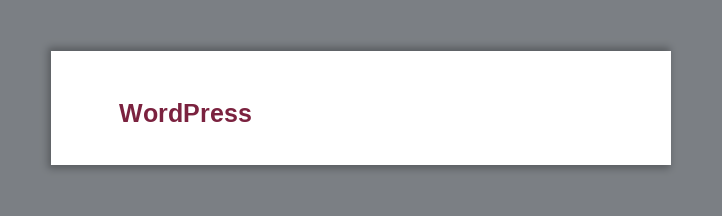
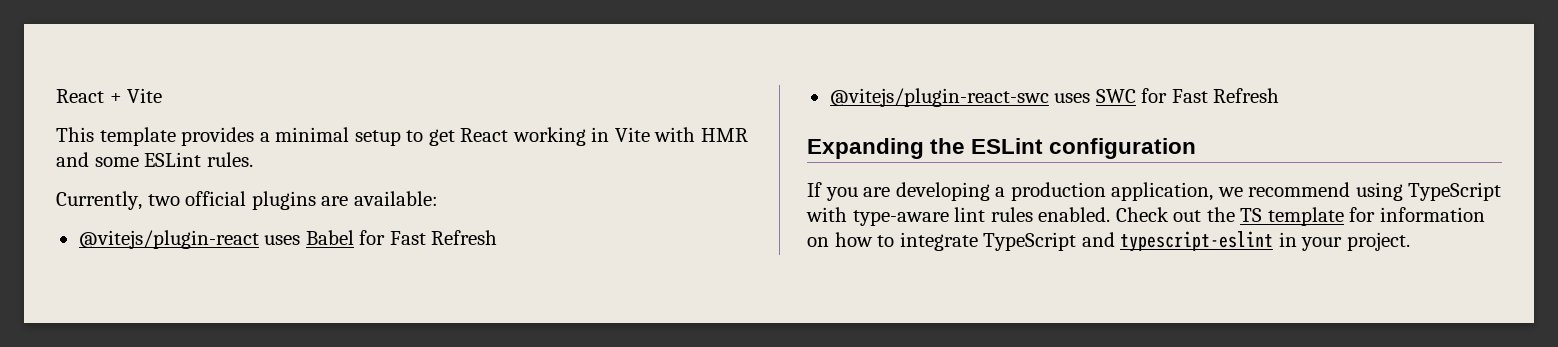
- WordPress
+ React + Vite
+ This template provides a minimal setup to get React working in Vite with HMR and some ESLint rules.
+ Currently, two official plugins are available:
+ @vitejs/plugin-react uses Babel for Fast Refresh
+ @vitejs/plugin-react-swc uses SWC for Fast Refresh
+ Expanding the ESLint configuration
+ If you are developing a production application, we recommend using TypeScript with type-aware lint rules enabled. Check out the TS template for information on how to integrate TypeScript and typescript-eslint in your project.

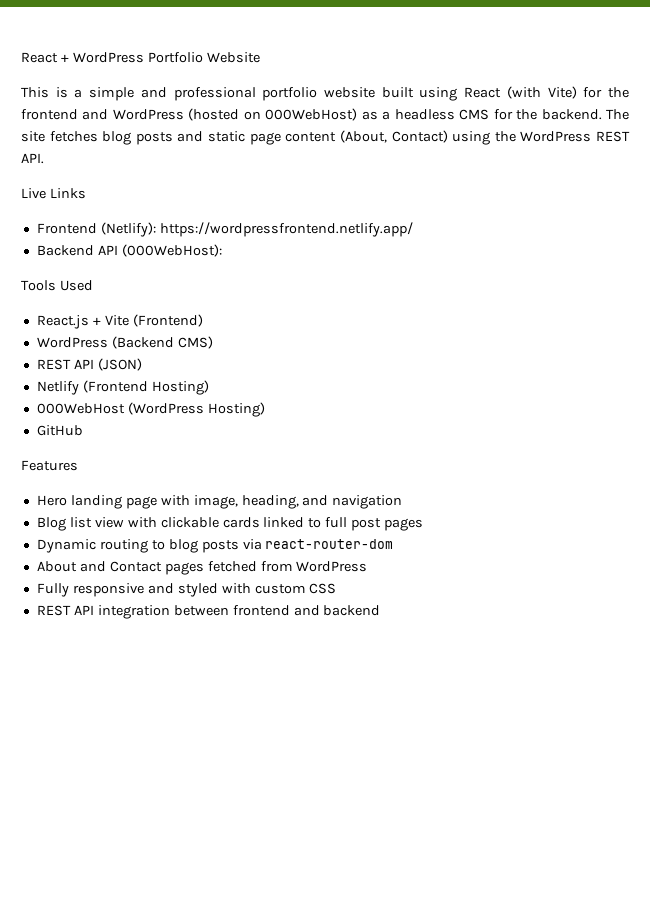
- React + Vite
- This template provides a minimal setup to get React working in Vite with HMR and some ESLint rules.
- Currently, two official plugins are available:
- @vitejs/plugin-react uses Babel for Fast Refresh
- @vitejs/plugin-react-swc uses SWC for Fast Refresh
- Expanding the ESLint configuration
- If you are developing a production application, we recommend using TypeScript with type-aware lint rules enabled. Check out the TS template for information on how to integrate TypeScript and typescript-eslint in your project.
+ React + WordPress Portfolio Website
+ This is a simple and professional portfolio website built using React (with Vite) for the frontend and WordPress (hosted on 000WebHost) as a headless CMS for the backend. The site fetches blog posts and static page content (About, Contact) using the WordPress REST API.
+ Live Links
+ Frontend (Netlify): https://wordpressfrontend.netlify.app/
+ Backend API (000WebHost):
+ Tools Used
+ React.js + Vite (Frontend)
+ WordPress (Backend CMS)
+ REST API (JSON)
+ Netlify (Frontend Hosting)
+ 000WebHost (WordPress Hosting)
+ GitHub
+ Features
+ Hero landing page with image, heading, and navigation
+ Blog list view with clickable cards linked to full post pages
+ Dynamic routing to blog posts via react-router-dom
+ About and Contact pages fetched from WordPress
+ Fully responsive and styled with custom CSS
+ REST API integration between frontend and backend

